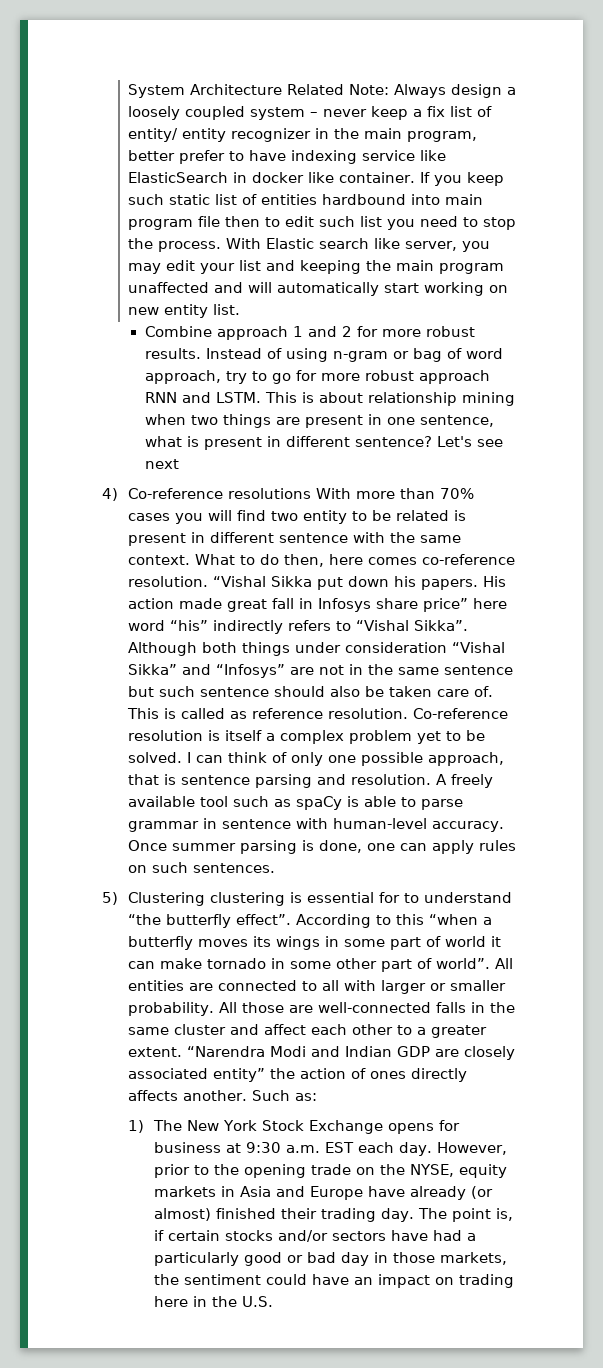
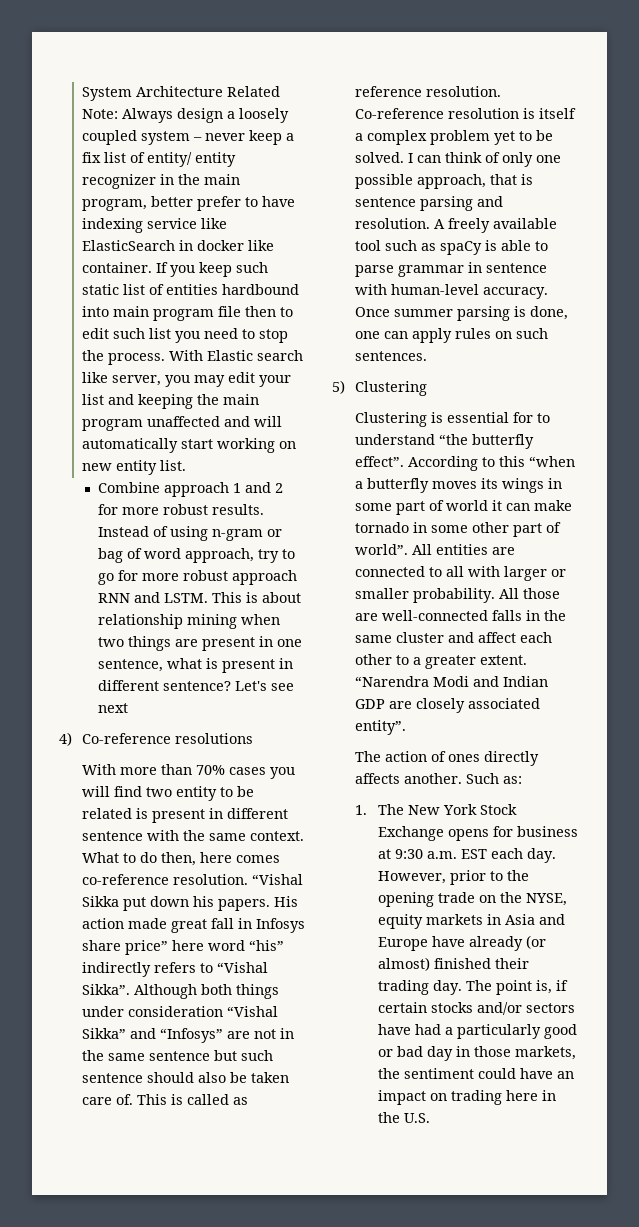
- 4) Co-reference resolutions With more than 70% cases you will find two entity to be related is present in different sentence with the same context.
+ 4) Co-reference resolutions
+ With more than 70% cases you will find two entity to be related is present in different sentence with the same context.
- 5) Clustering clustering is essential for to understand “the butterfly effect”.
+ 5) Clustering
+ Clustering is essential for to understand “the butterfly effect”.
- “Narendra Modi and Indian GDP are closely associated entity” the action of ones directly affects another.
+ “Narendra Modi and Indian GDP are closely associated entity”.
+ The action of ones directly affects another.
- 1) The New York Stock Exchange opens for business at 9:30 a.m. EST each day.
+ 1. The New York Stock Exchange opens for business at 9:30 a.m. EST each day.

